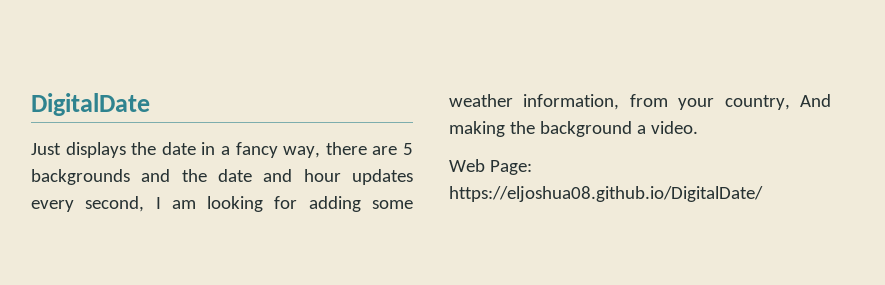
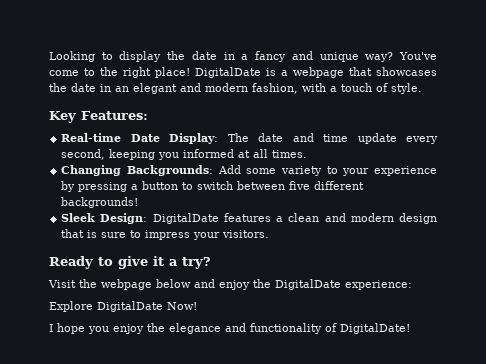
- DigitalDate
- Just displays the date in a fancy way, there are 5 backgrounds and the date and hour updates every second, I am looking for adding some weather information, from your country, And making the background a video.
- Web Page: https://eljoshua08.github.io/DigitalDate/
+ Looking to display the date in a fancy and unique way? You've come to the right place! DigitalDate is a webpage that showcases the date in an elegant and modern fashion, with a touch of style.
+ Key Features:
+ Real-time Date Display: The date and time update every second, keeping you informed at all times.
+ Changing Backgrounds: Add some variety to your experience by pressing a button to switch between five different backgrounds!
+ Sleek Design: DigitalDate features a clean and modern design that is sure to impress your visitors.
+ Ready to give it a try?
+ Visit the webpage below and enjoy the DigitalDate experience:
+ Explore DigitalDate Now!
+ I hope you enjoy the elegance and functionality of DigitalDate!

